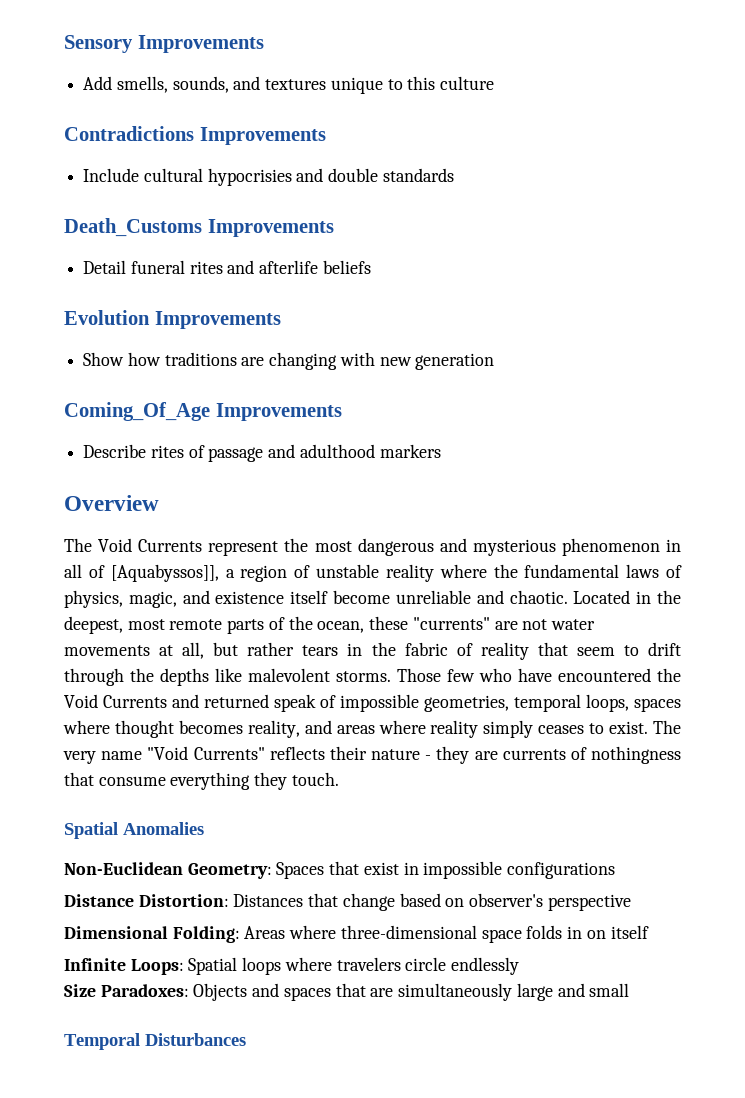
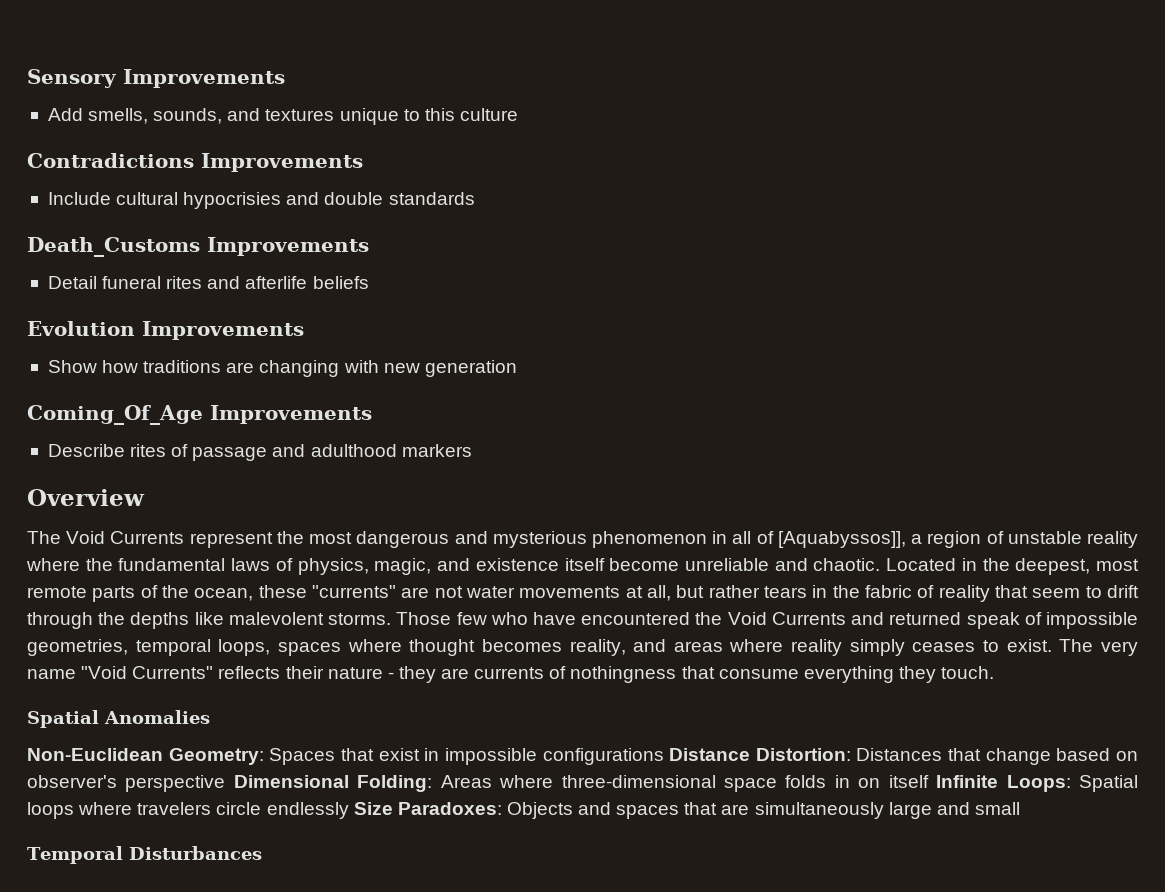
- Non-Euclidean Geometry: Spaces that exist in impossible configurations
- Distance Distortion: Distances that change based on observer's perspective
- Dimensional Folding: Areas where three-dimensional space folds in on itself
- Infinite Loops: Spatial loops where travelers circle endlessly
- Size Paradoxes: Objects and spaces that are simultaneously large and small
+ Non-Euclidean Geometry: Spaces that exist in impossible configurations Distance Distortion: Distances that change based on observer's perspective Dimensional Folding: Areas where three-dimensional space folds in on itself Infinite Loops: Spatial loops where travelers circle endlessly Size Paradoxes: Objects and spaces that are simultaneously large and small

